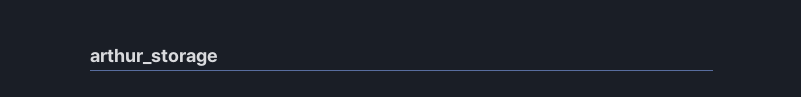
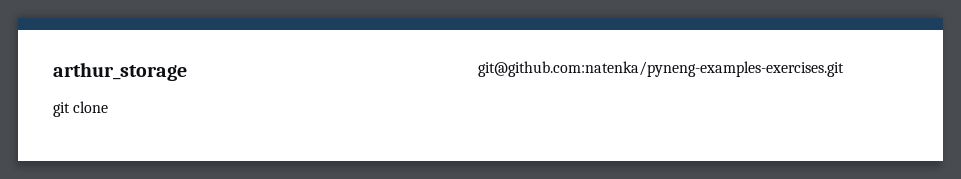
+ git clone git@github.com:natenka/pyneng-examples-exercises.git

